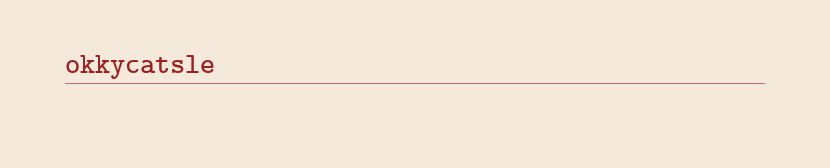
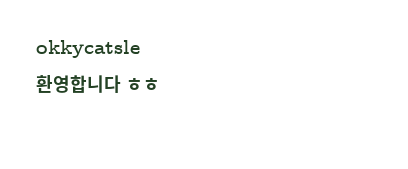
+ 환영합니다 ㅎㅎ

